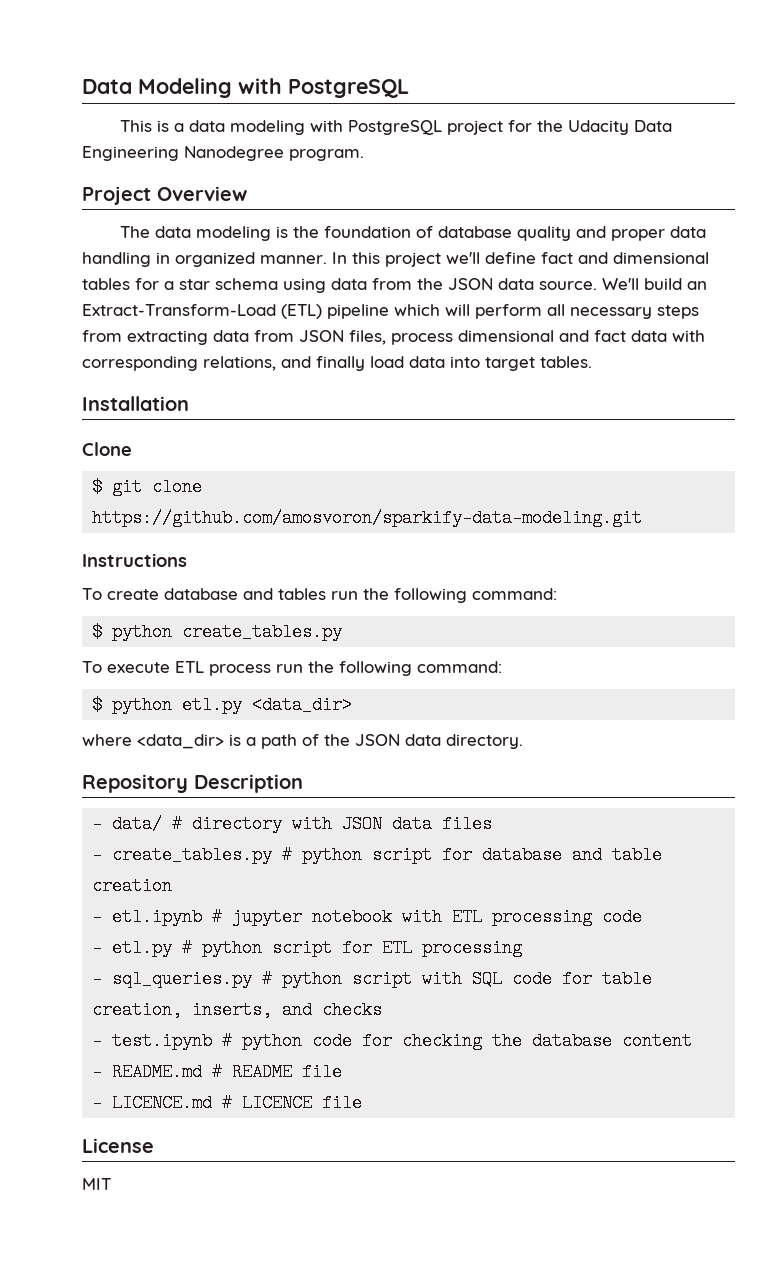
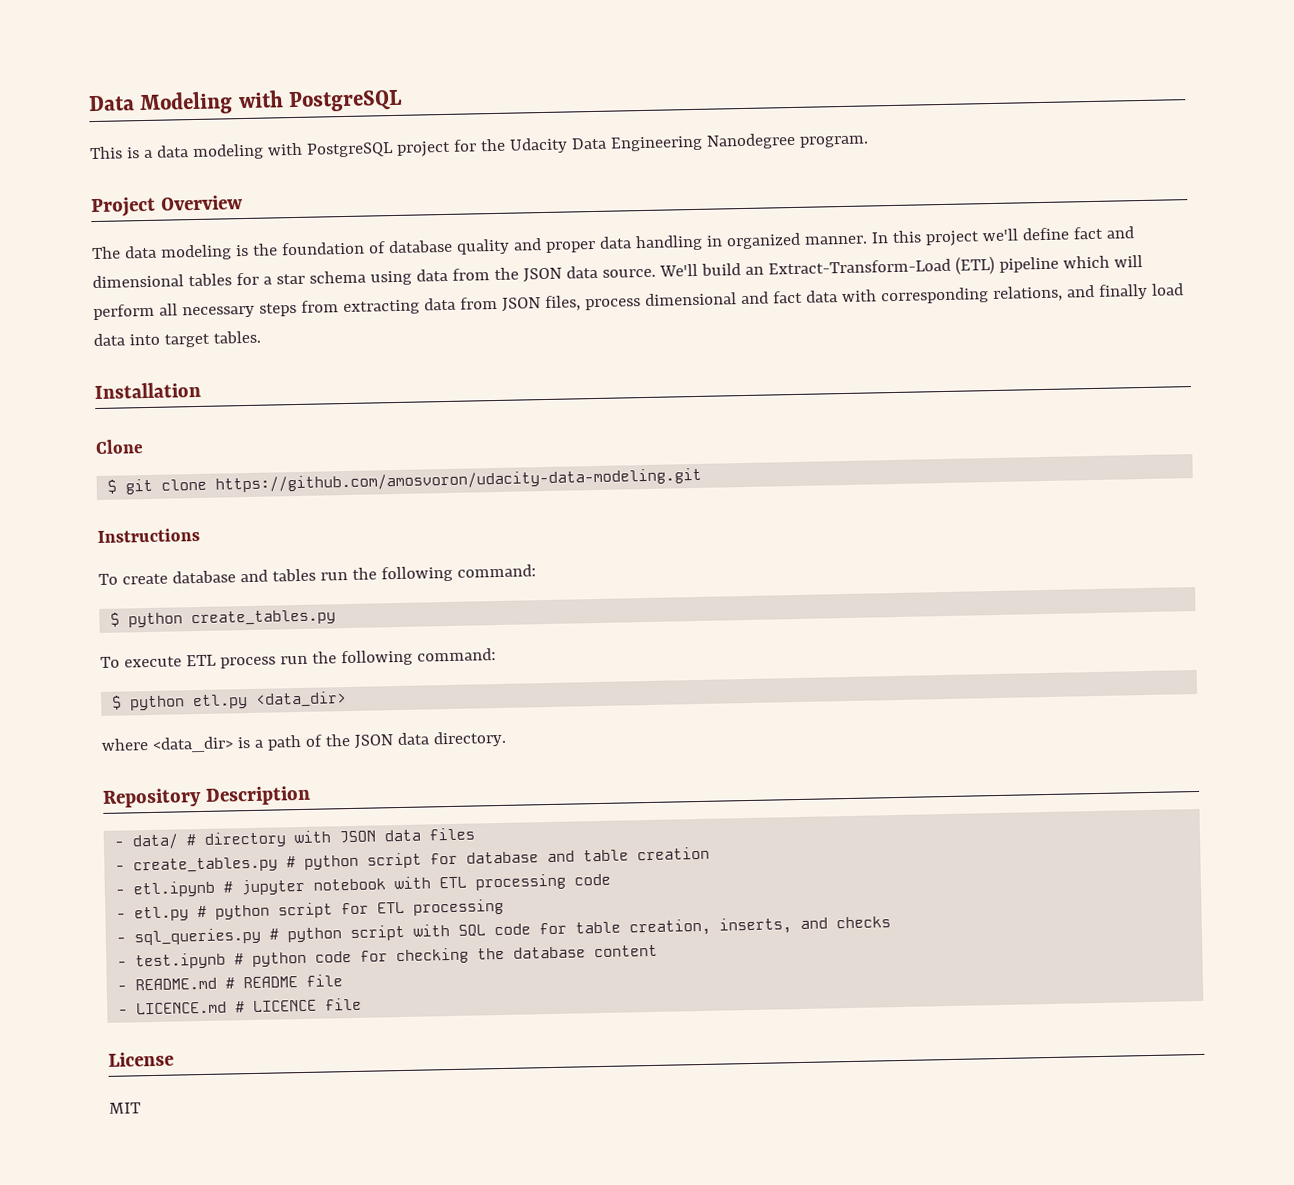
- $ git clone https://github.com/amosvoron/sparkify-data-modeling.git
+ $ git clone https://github.com/amosvoron/udacity-data-modeling.git

